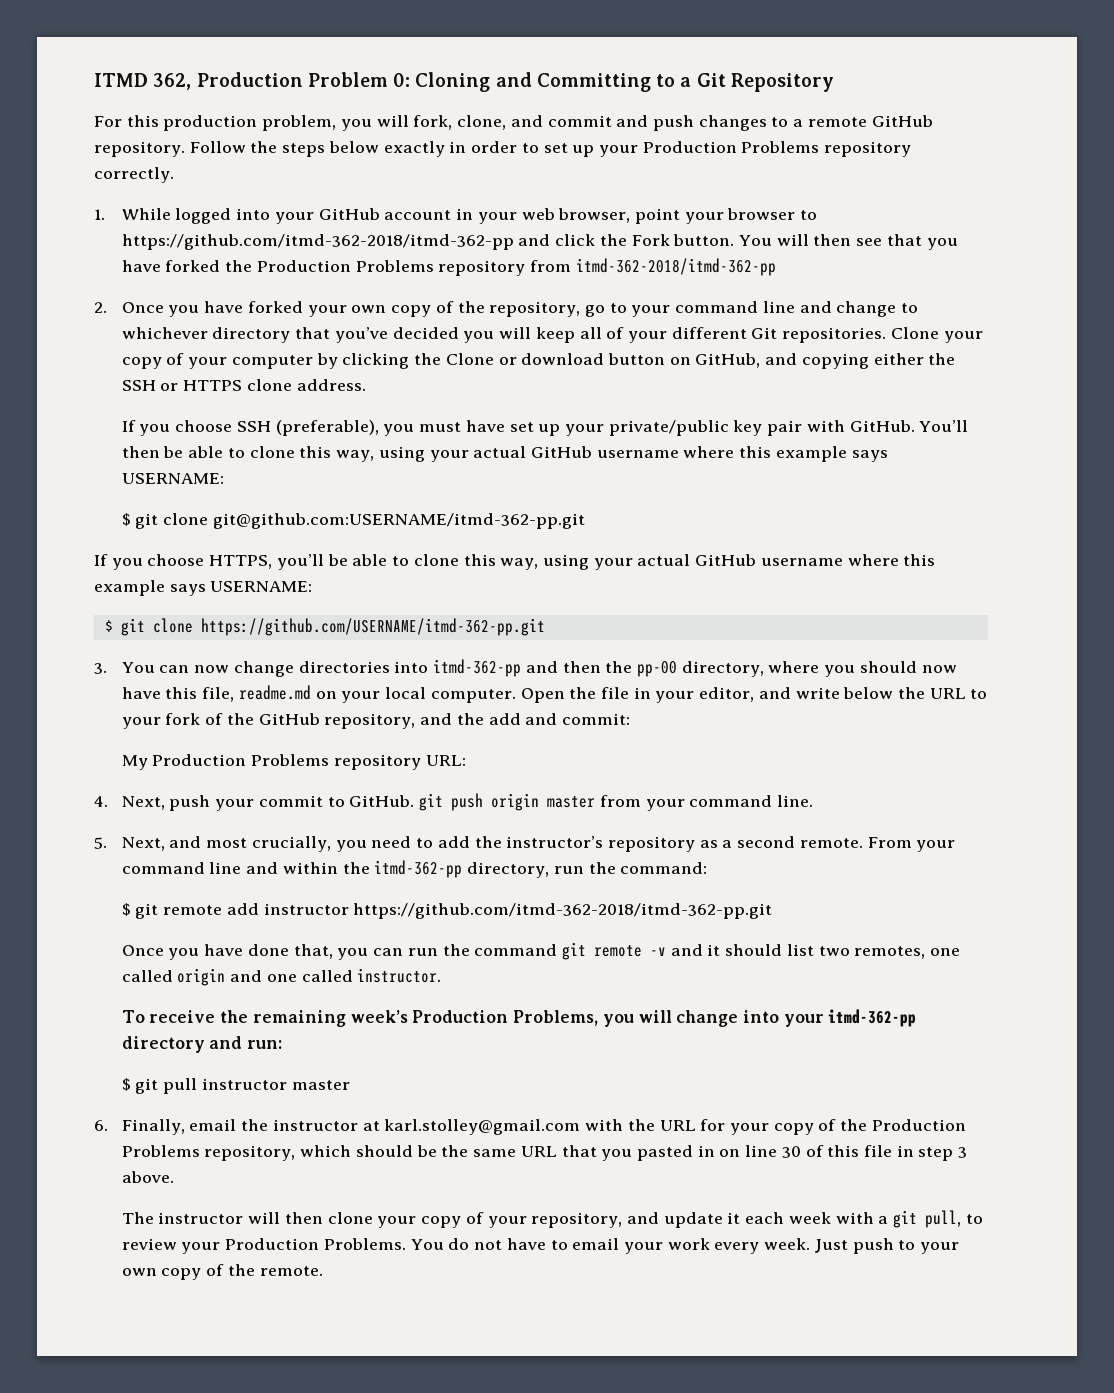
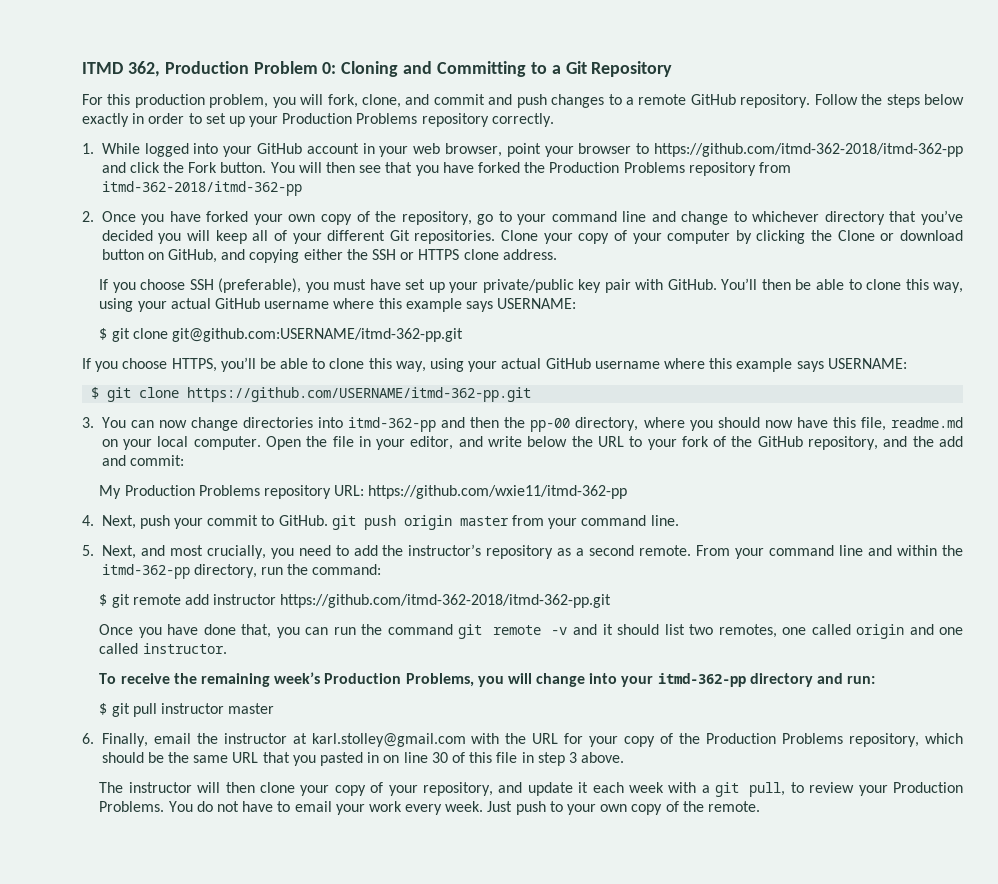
- My Production Problems repository URL:
+ My Production Problems repository URL: https://github.com/wxie11/itmd-362-pp

